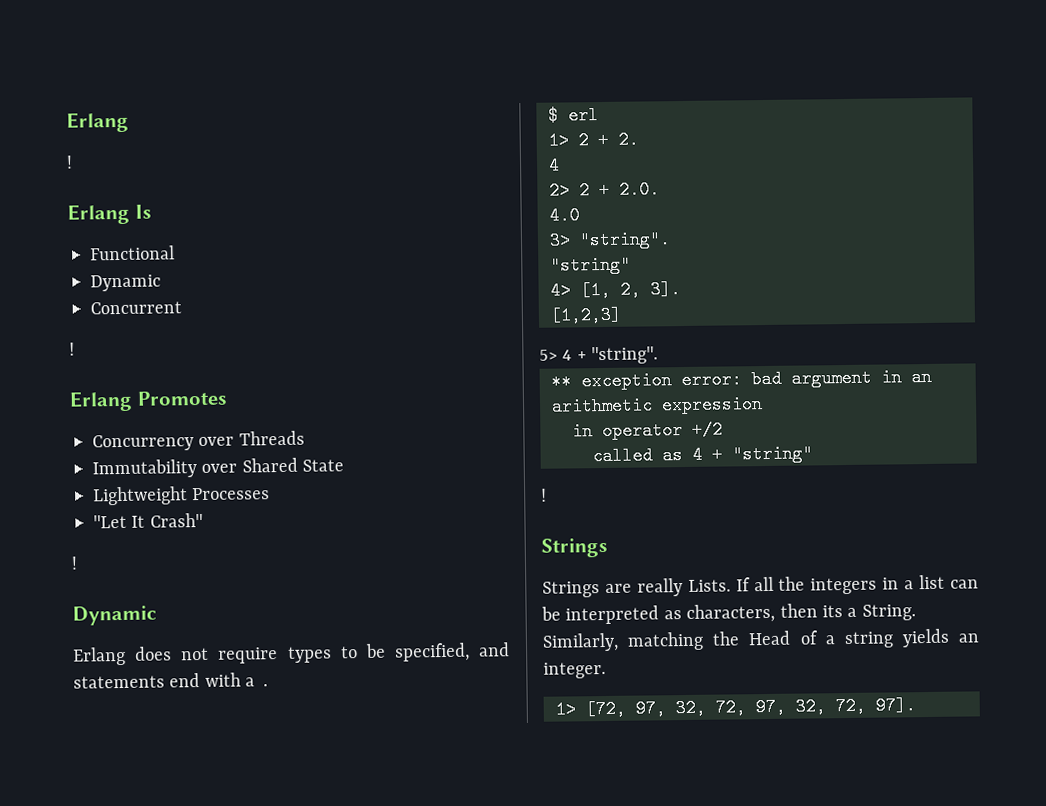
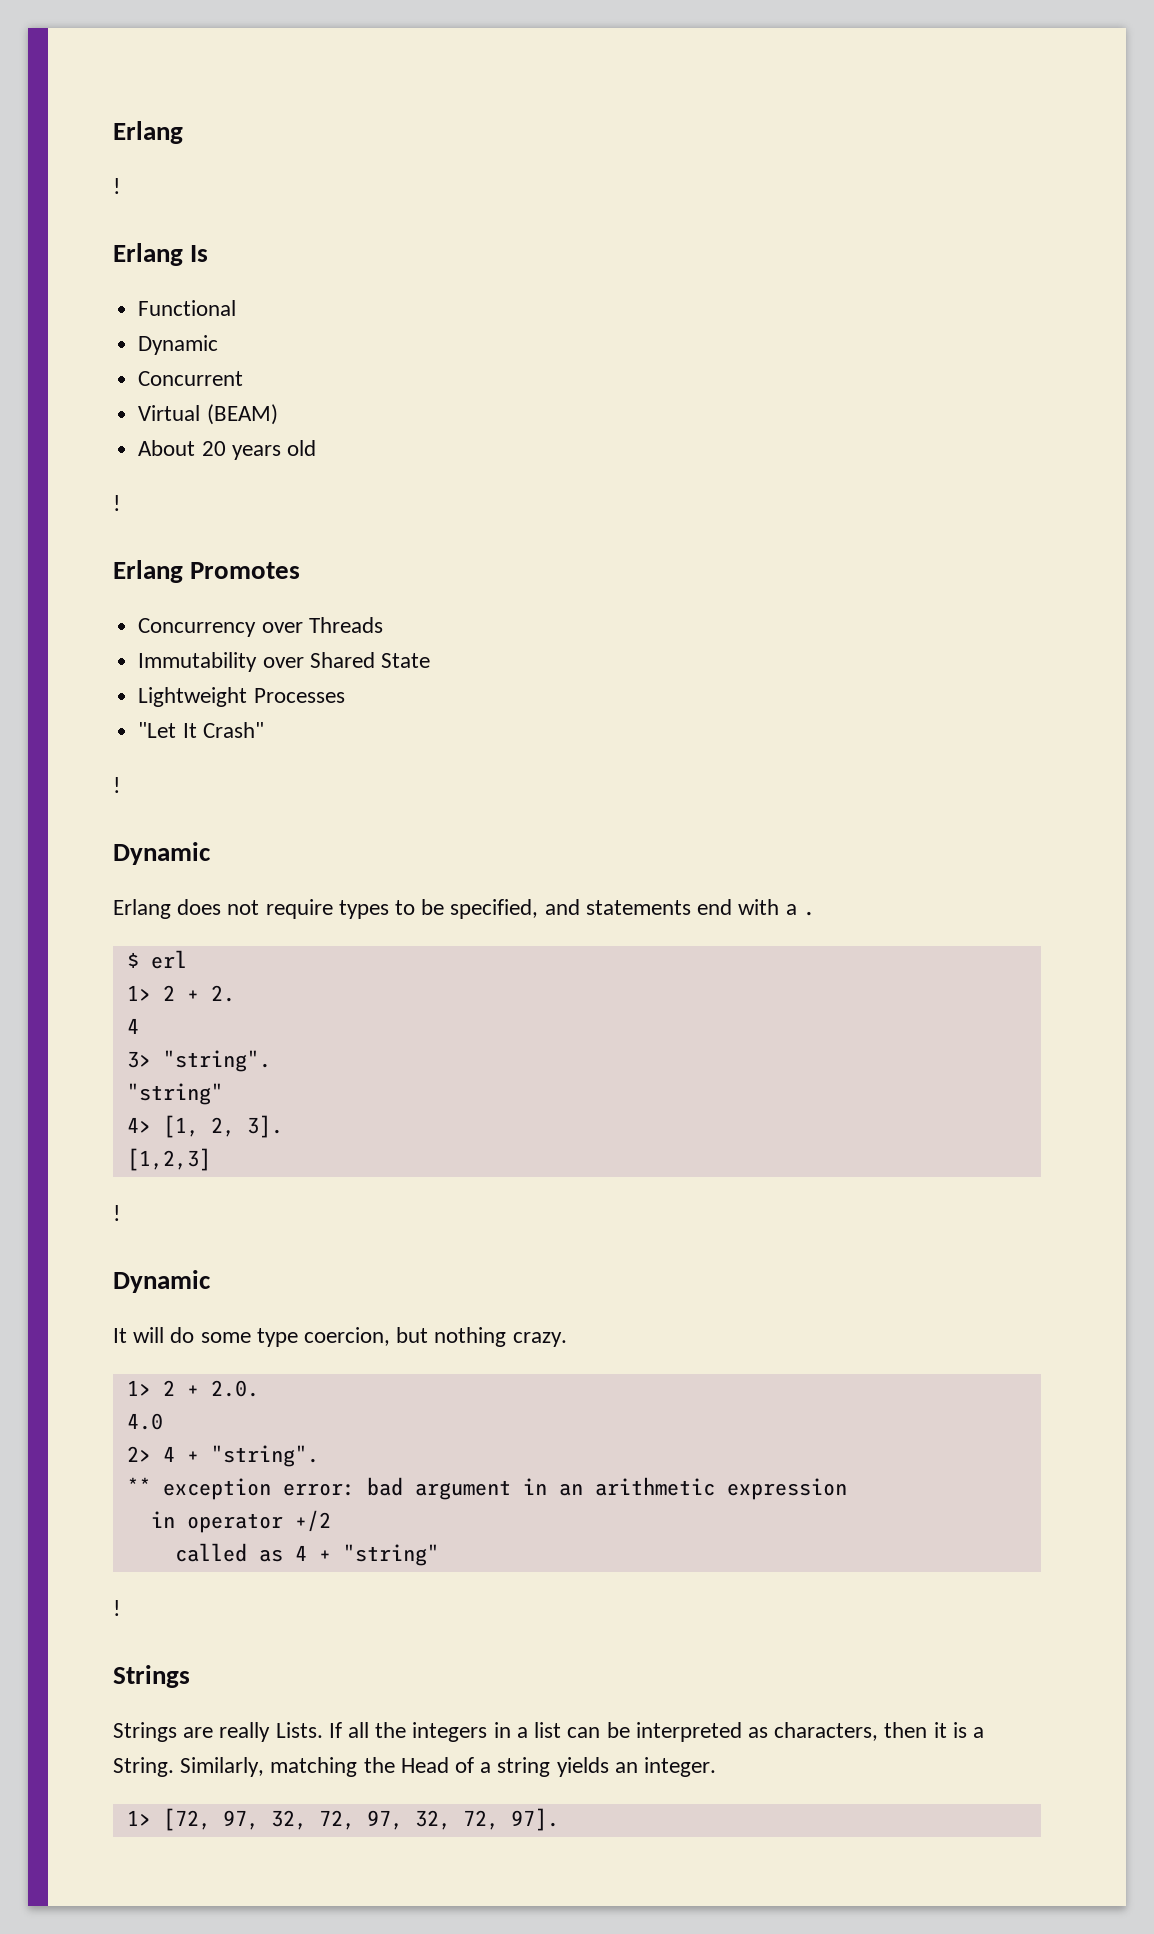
+ Virtual (BEAM)
+ About 20 years old
- 2> 2 + 2.0.
- 4.0
  [1,2,3]
- 5> 4 + "string".
+ !
+ Dynamic
+ It will do some type coercion, but nothing crazy.
+ 1> 2 + 2.0.
+ 4.0
+ 2> 4 + "string".
- If all the integers in a list can be interpreted as characters, then its a String.
+ If all the integers in a list can be interpreted as characters, then it is a String.

